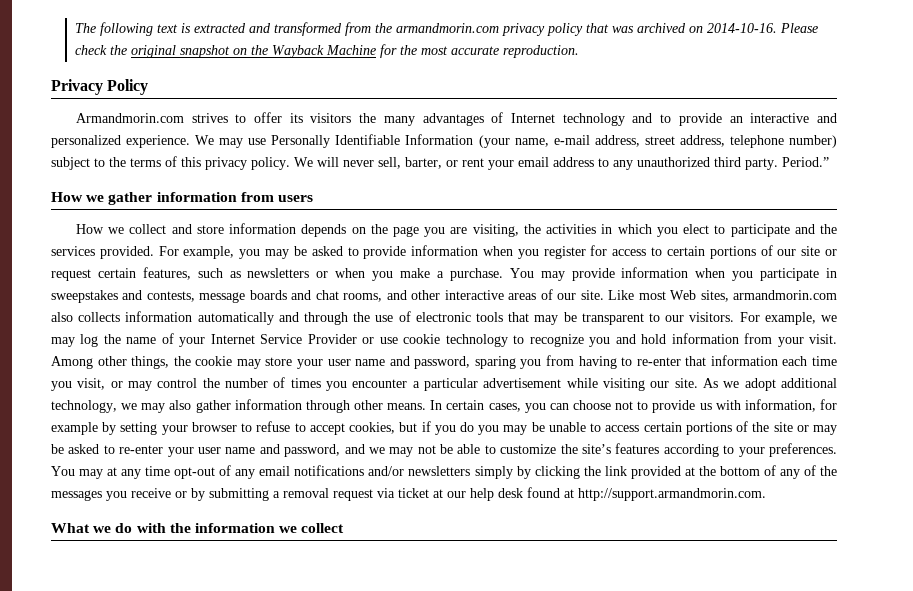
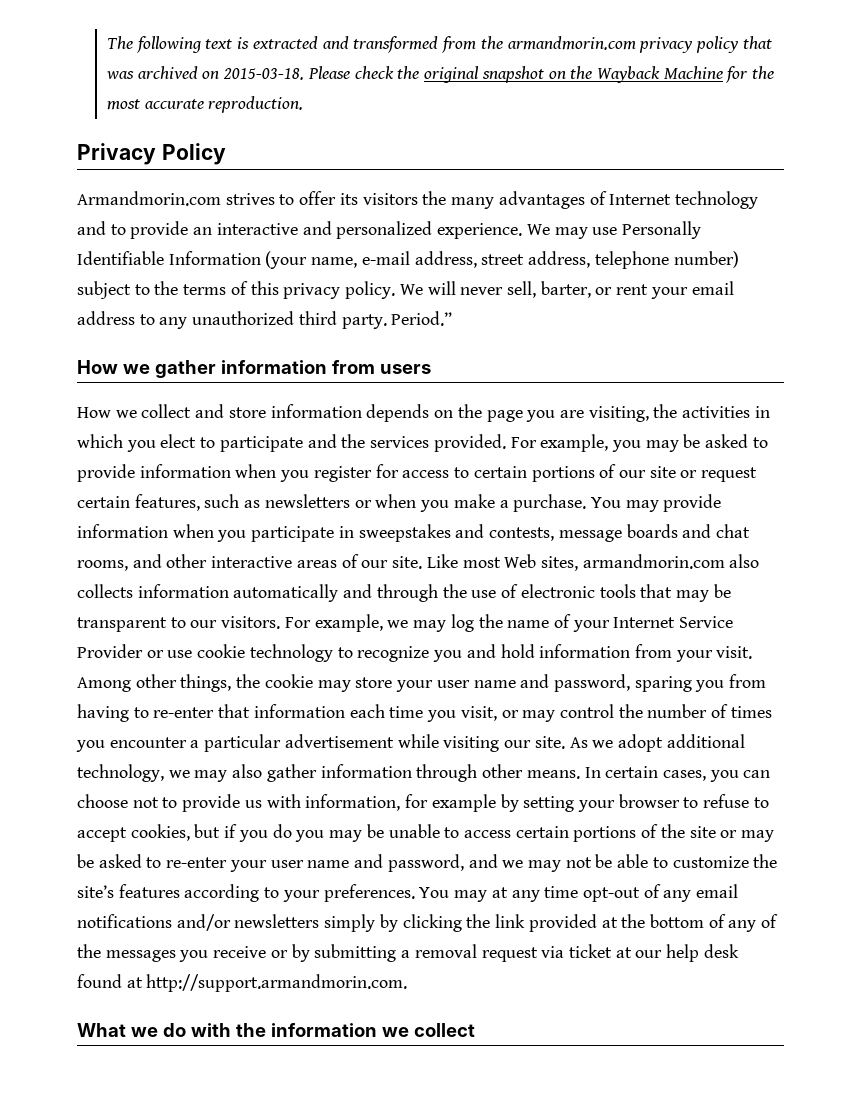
- The following text is extracted and transformed from the armandmorin.com privacy policy that was archived on 2014-10-16.
+ The following text is extracted and transformed from the armandmorin.com privacy policy that was archived on 2015-03-18.

